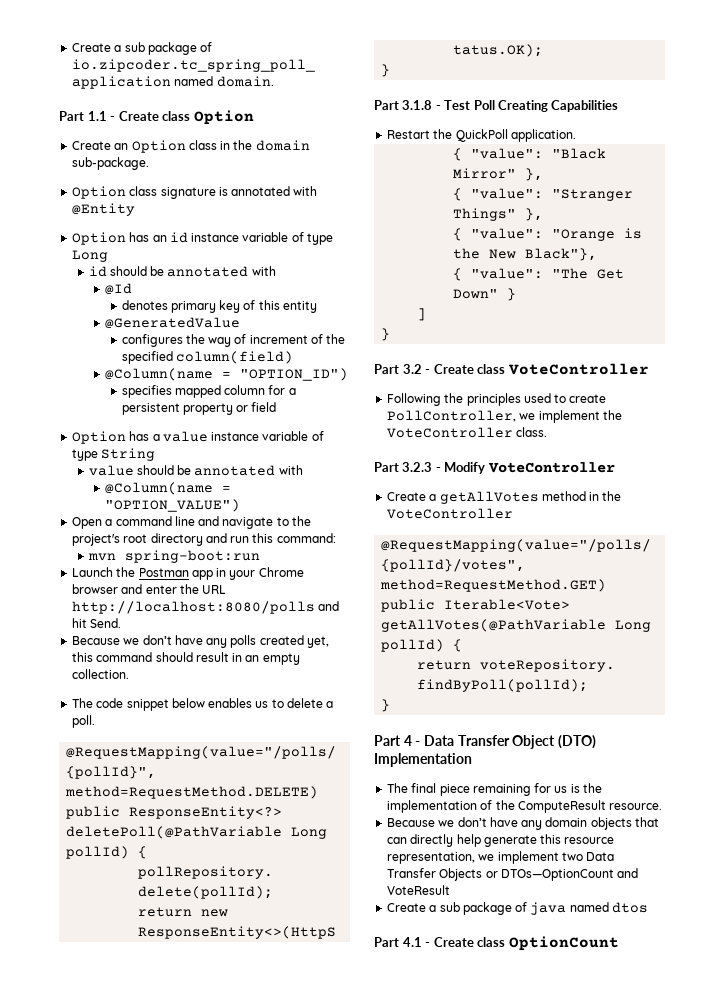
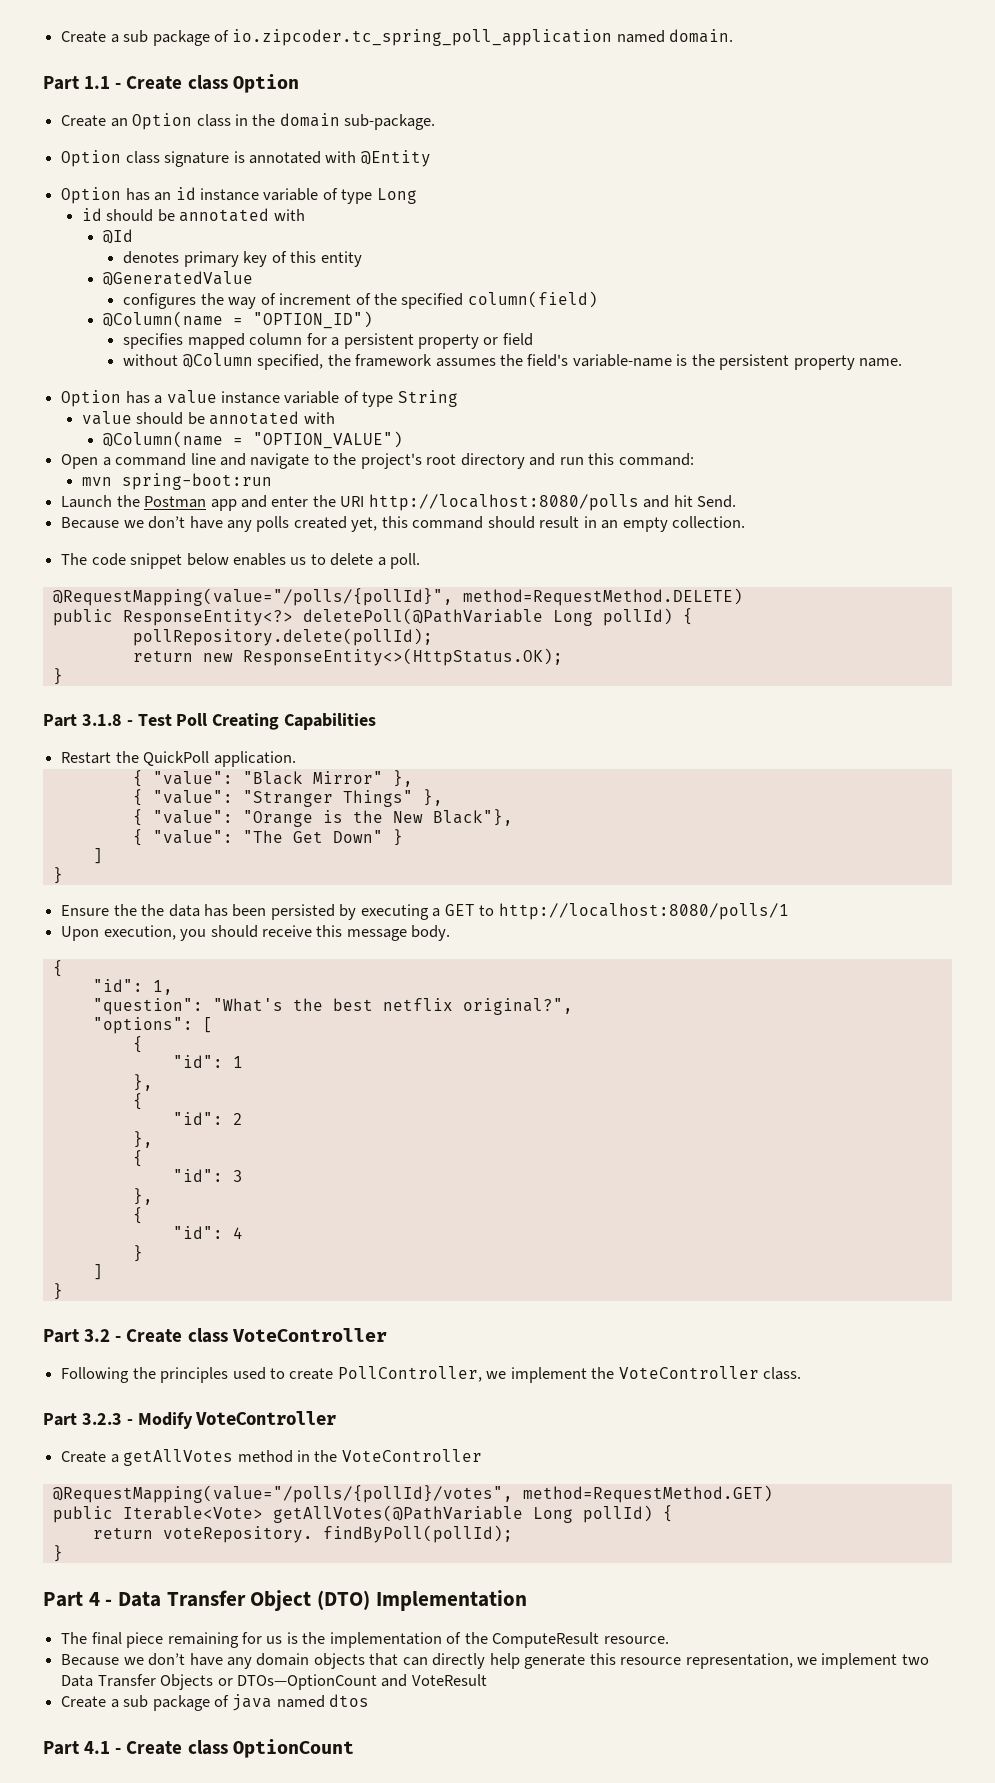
+ without @Column specified, the framework assumes the field's variable-name is the persistent property name.
- Launch the Postman app in your Chrome browser and enter the URL http://localhost:8080/polls and hit Send.
+ Launch the Postman app and enter the URI http://localhost:8080/polls and hit Send.
+ Ensure the the data has been persisted by executing a GET to http://localhost:8080/polls/1
+ Upon execution, you should receive this message body.
+ {
+ "id": 1,
+ "question": "What's the best netflix original?",
+ "options": [
+ {
+ "id": 1
+ },
+ {
+ "id": 2
+ },
+ {
+ "id": 3
+ },
+ {
+ "id": 4
+ }
+ ]
+ }

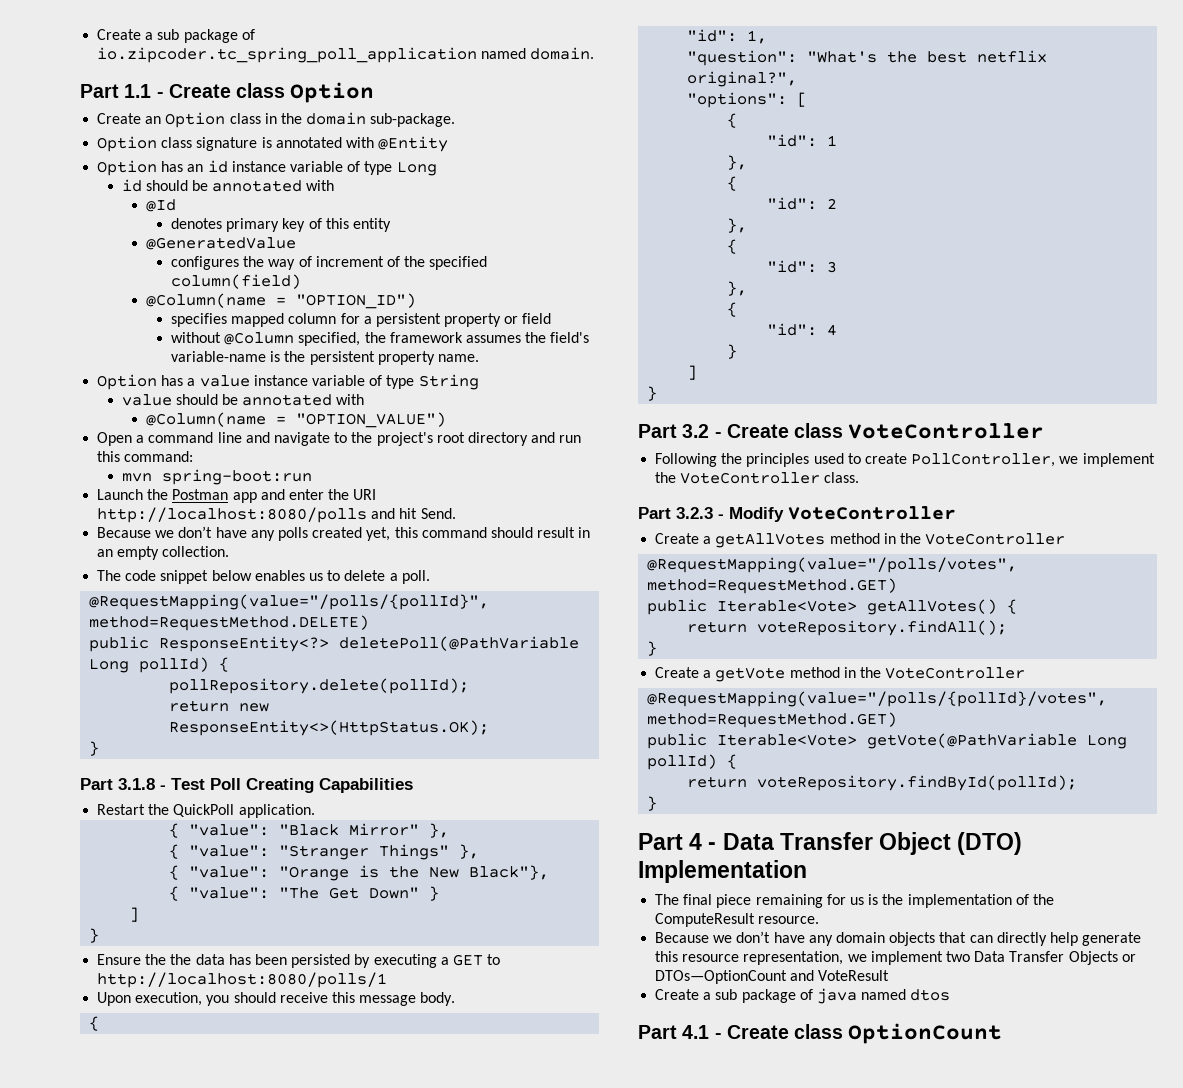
+ @RequestMapping(value="/polls/votes", method=RequestMethod.GET)
+ public Iterable<Vote> getAllVotes() {
+ return voteRepository.findAll();
+ }
+ Create a getVote method in the VoteController
- public Iterable<Vote> getAllVotes(@PathVariable Long pollId) {
+ public Iterable<Vote> getVote(@PathVariable Long pollId) {
- return voteRepository. findByPoll(pollId);
+ return voteRepository.findById(pollId);

